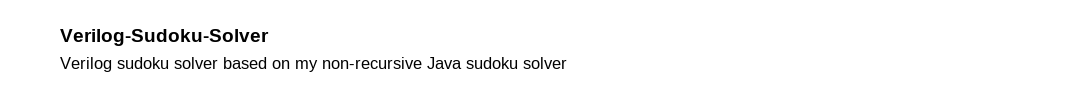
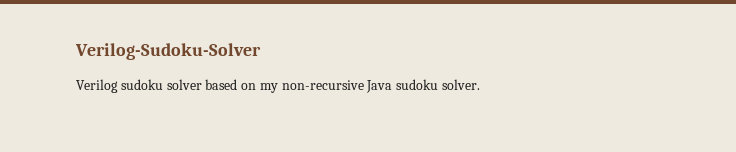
- Verilog sudoku solver based on my non-recursive Java sudoku solver
+ Verilog sudoku solver based on my non-recursive Java sudoku solver.

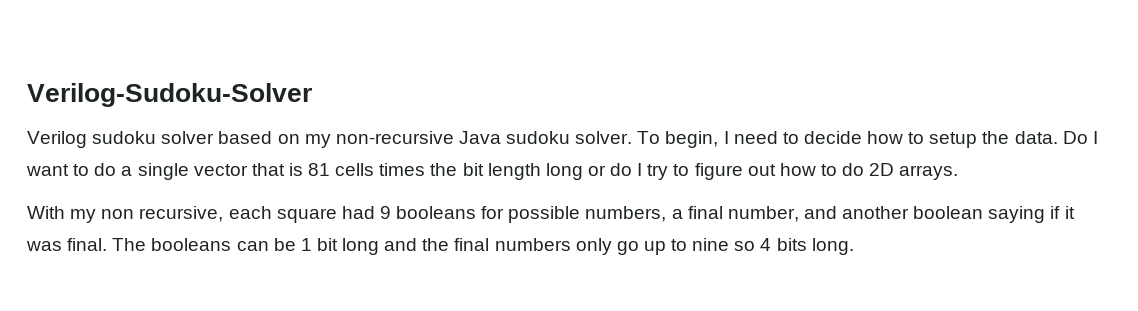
+ To begin, I need to decide how to setup the data. Do I want to do a single vector that is 81 cells times the bit length long or do I try to figure out how to do 2D arrays.
+ With my non recursive, each square had 9 booleans for possible numbers, a final number, and another boolean saying if it was final. The booleans can be 1 bit long and the final numbers only go up to nine so 4 bits long.

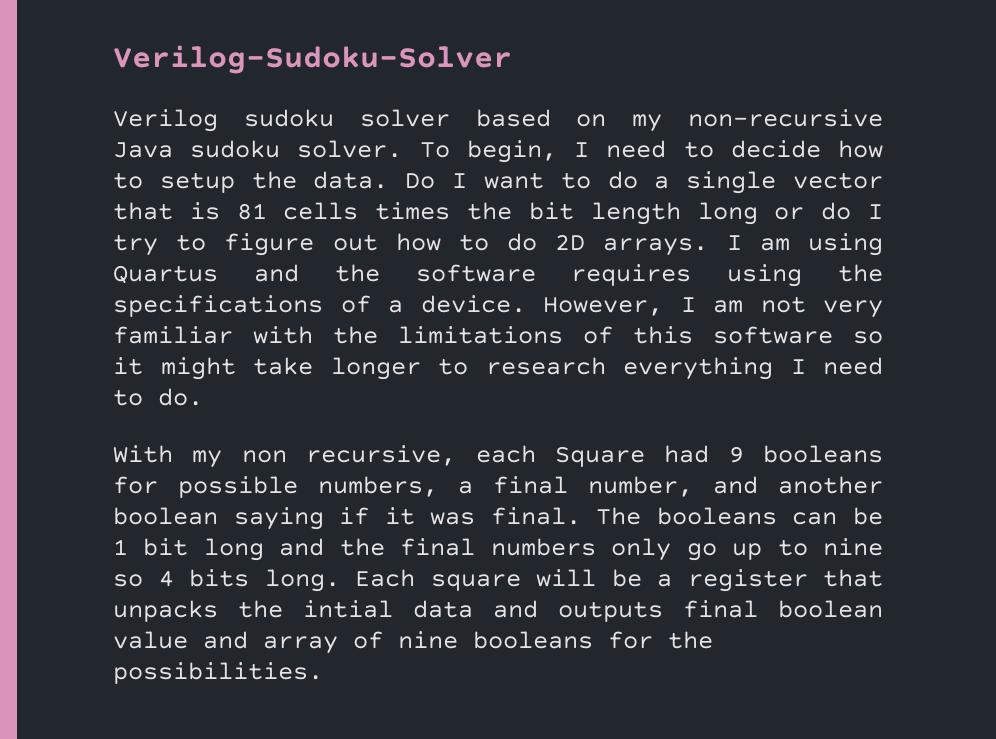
+ I am using Quartus and the software requires using the specifications of a device. However, I am not very familiar with the limitations of this software so it might take longer to research everything I need to do.
- With my non recursive, each square had 9 booleans for possible numbers, a final number, and another boolean saying if it was final.
+ With my non recursive, each Square had 9 booleans for possible numbers, a final number, and another boolean saying if it was final.
+ Each square will be a register that unpacks the intial data and outputs final boolean value and array of nine booleans for the possibilities.

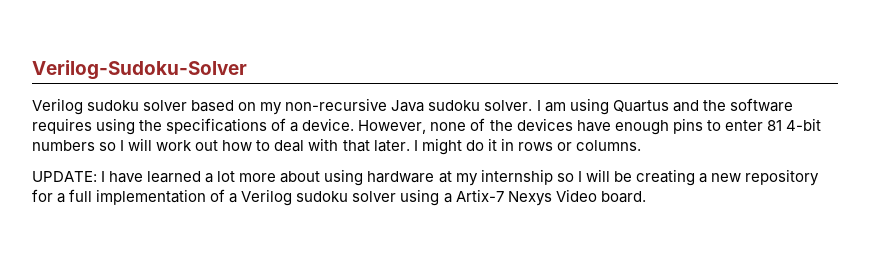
- To begin, I need to decide how to setup the data. Do I want to do a single vector that is 81 cells times the bit length long or do I try to figure out how to do 2D arrays.
- However, I am not very familiar with the limitations of this software so it might take longer to research everything I need to do.
- With my non recursive, each Square had 9 booleans for possible numbers, a final number, and another boolean saying if it was final. The booleans can be 1 bit long and the final numbers only go up to nine so 4 bits long. Each square will be a register that unpacks the intial data and outputs final boolean value and array of nine booleans for the possibilities.
+ However, none of the devices have enough pins to enter 81 4-bit numbers so I will work out how to deal with that later. I might do it in rows or columns.
+ UPDATE: I have learned a lot more about using hardware at my internship so I will be creating a new repository for a full implementation of a Verilog sudoku solver using a Artix-7 Nexys Video board.

